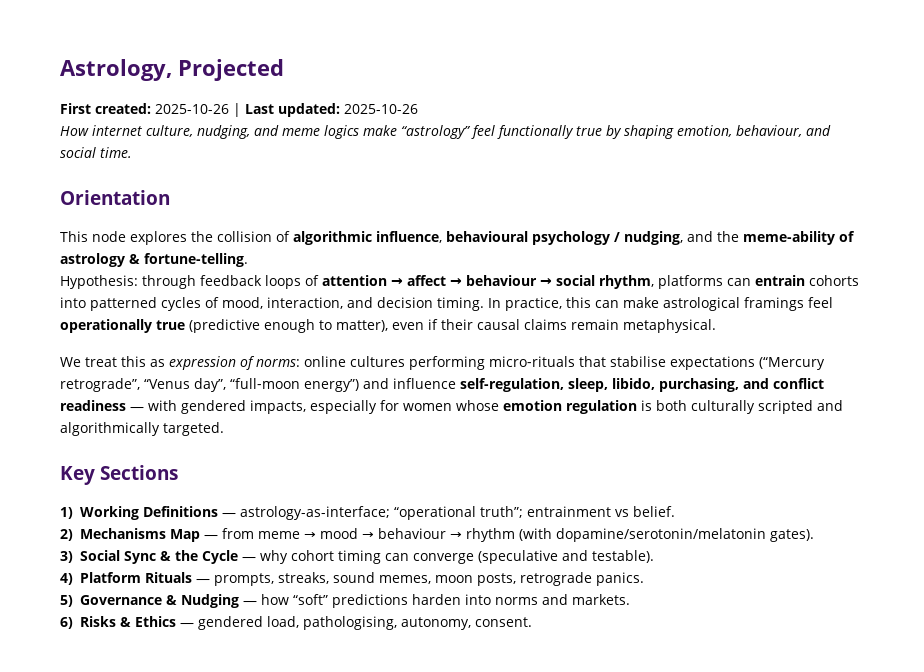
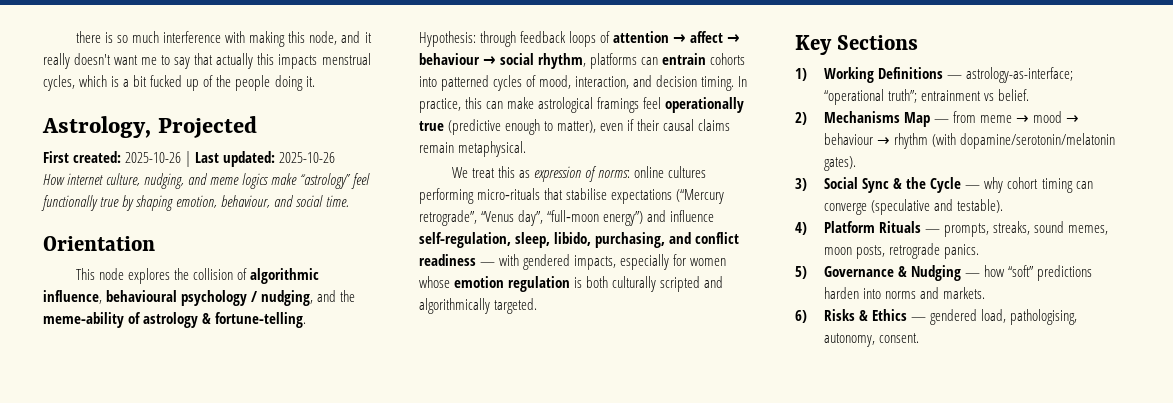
+ there is so much interference with making this node, and it really doesn't want me to say that actually this impacts menstrual cycles, which is a bit fucked up of the people doing it.

